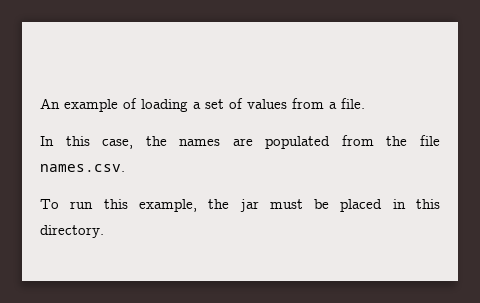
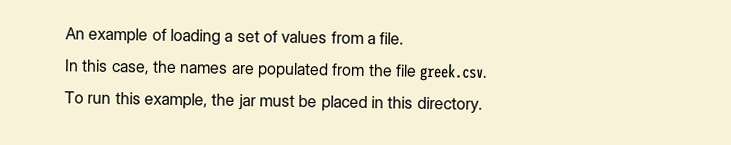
- In this case, the names are populated from the file names.csv.
+ In this case, the names are populated from the file greek.csv.

